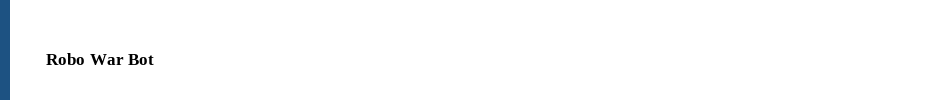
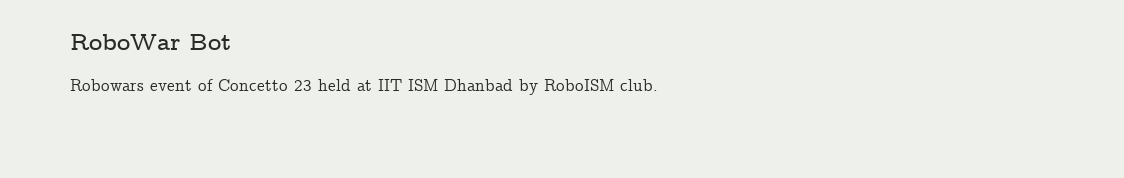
- Robo War Bot
+ RoboWar Bot
+ Robowars event of Concetto 23 held at IIT ISM Dhanbad by RoboISM club.

